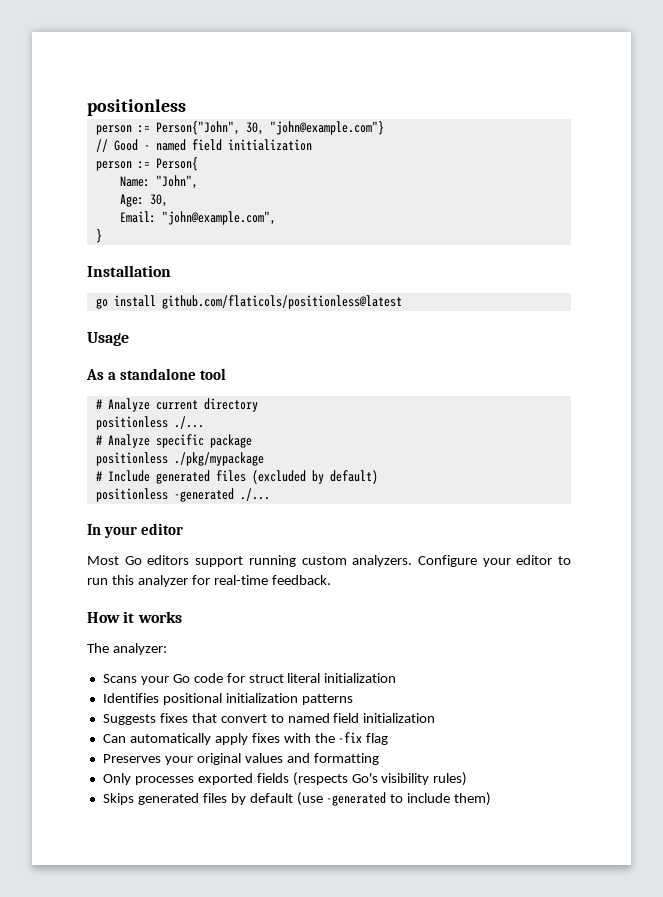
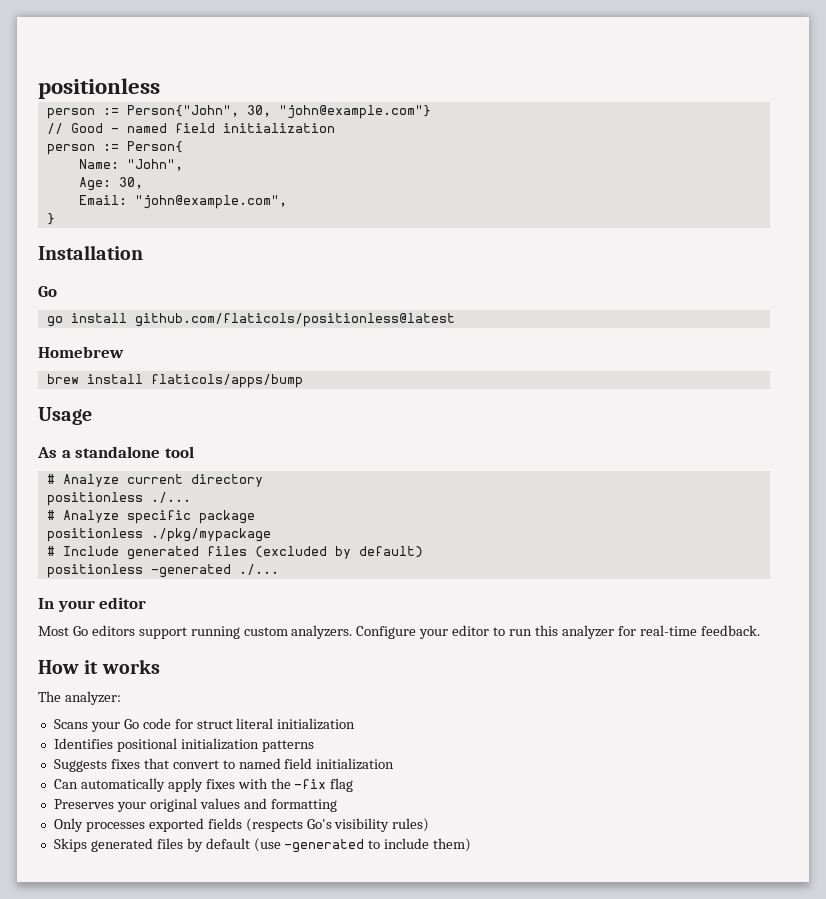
  Installation
+ Go
+ Homebrew
+ brew install flaticols/apps/bump

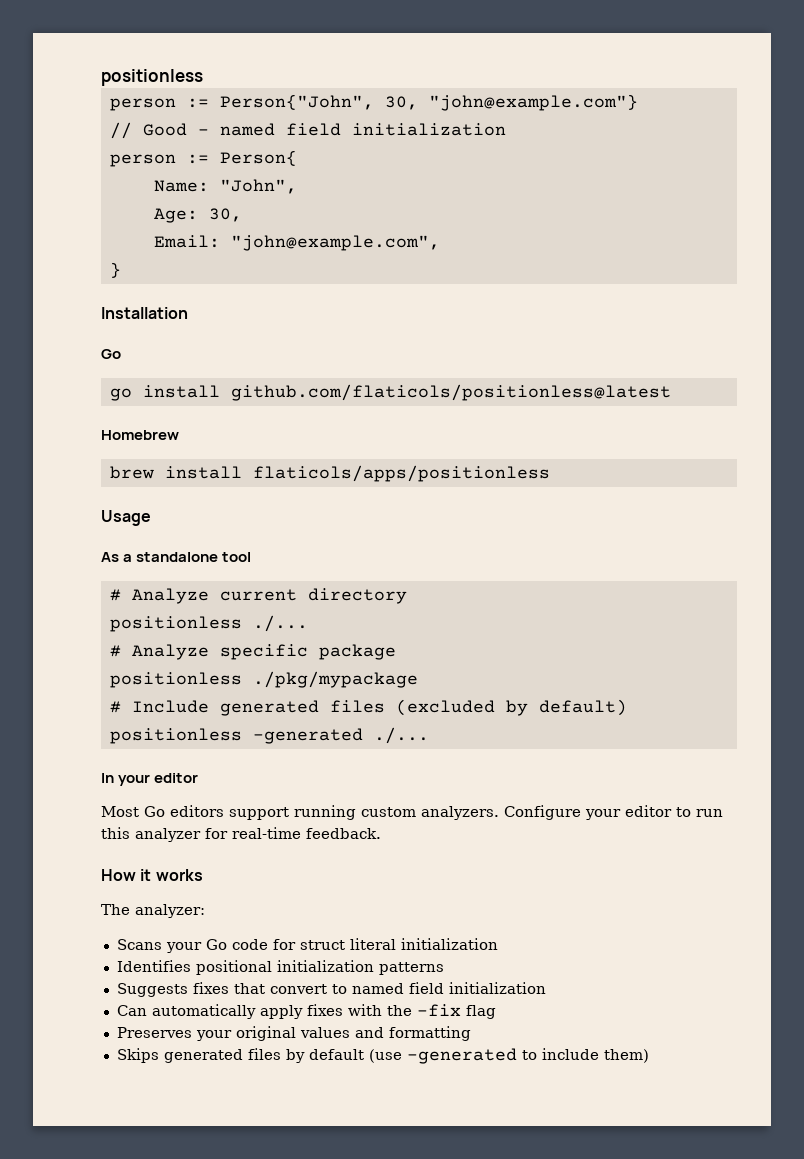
- brew install flaticols/apps/bump
+ brew install flaticols/apps/positionless
- Only processes exported fields (respects Go's visibility rules)

